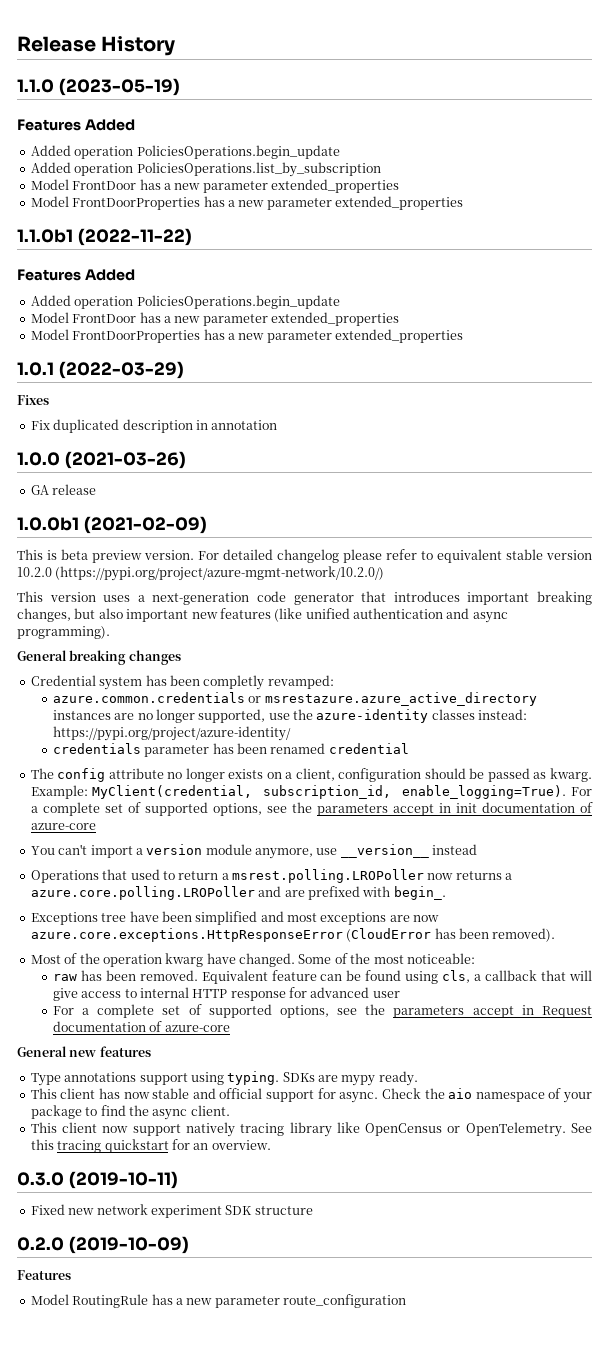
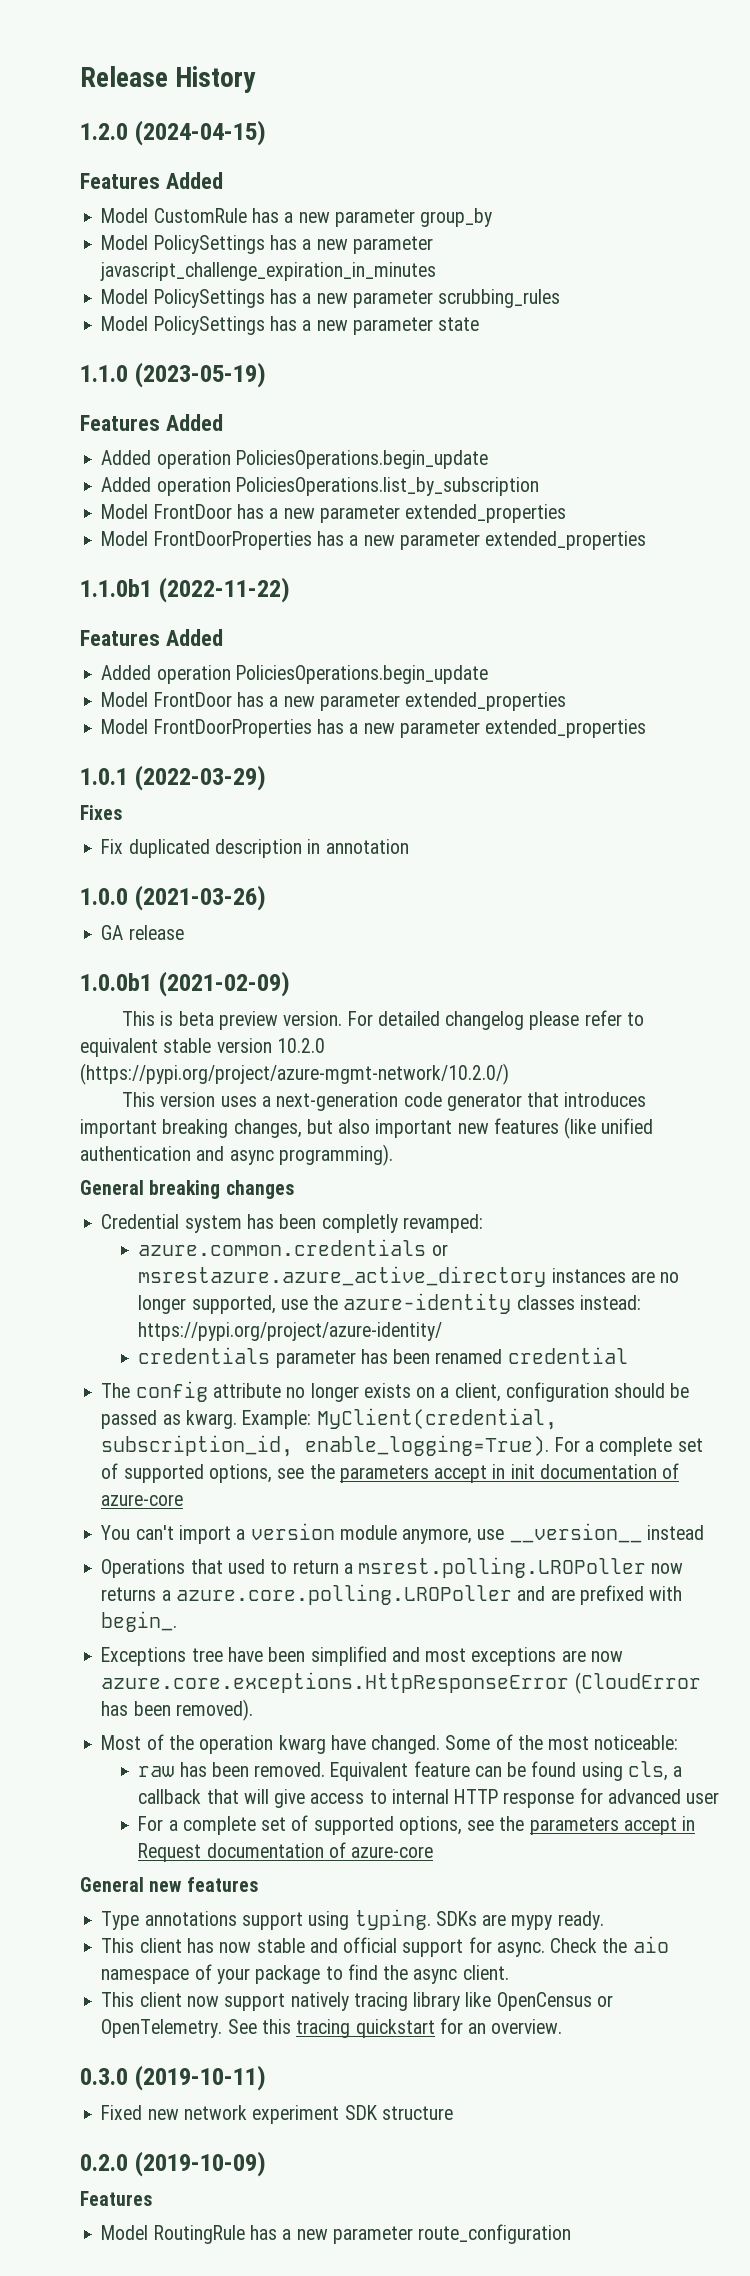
+ 1.2.0 (2024-04-15)
+ Features Added
+ Model CustomRule has a new parameter group_by
+ Model PolicySettings has a new parameter javascript_challenge_expiration_in_minutes
+ Model PolicySettings has a new parameter scrubbing_rules
+ Model PolicySettings has a new parameter state

